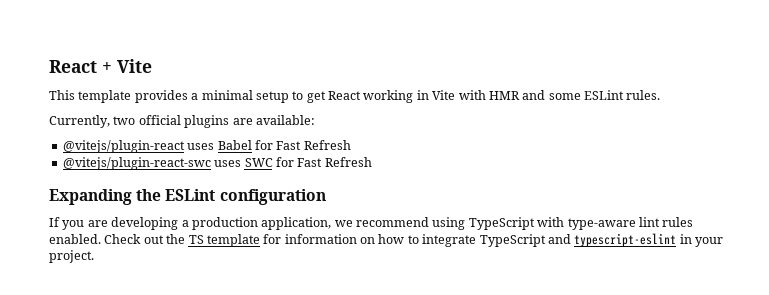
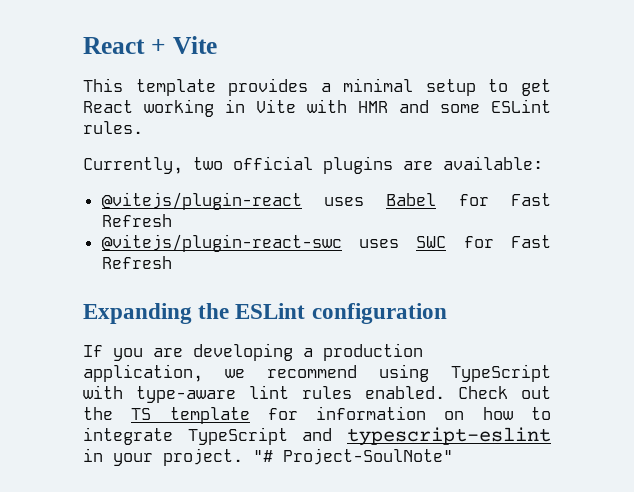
+ "# Project-SoulNote"

